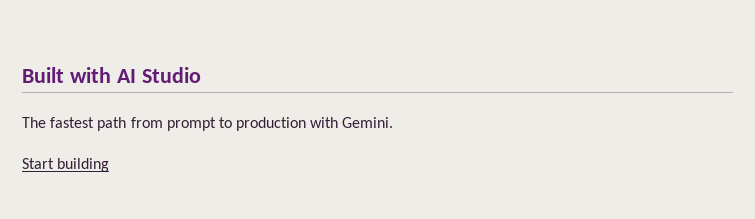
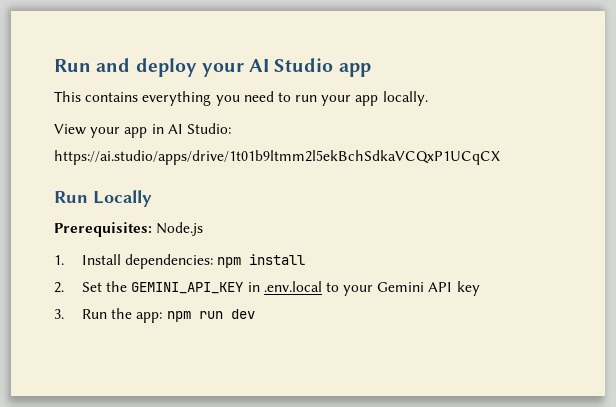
- Built with AI Studio
- The fastest path from prompt to production with Gemini.
- Start building
+ Run and deploy your AI Studio app
+ This contains everything you need to run your app locally.
+ View your app in AI Studio: https://ai.studio/apps/drive/1t01b9ltmm2l5ekBchSdkaVCQxP1UCqCX
+ Run Locally
+ Prerequisites: Node.js
+ 1. Install dependencies: npm install
+ 2. Set the GEMINI_API_KEY in .env.local to your Gemini API key
+ 3. Run the app: npm run dev

